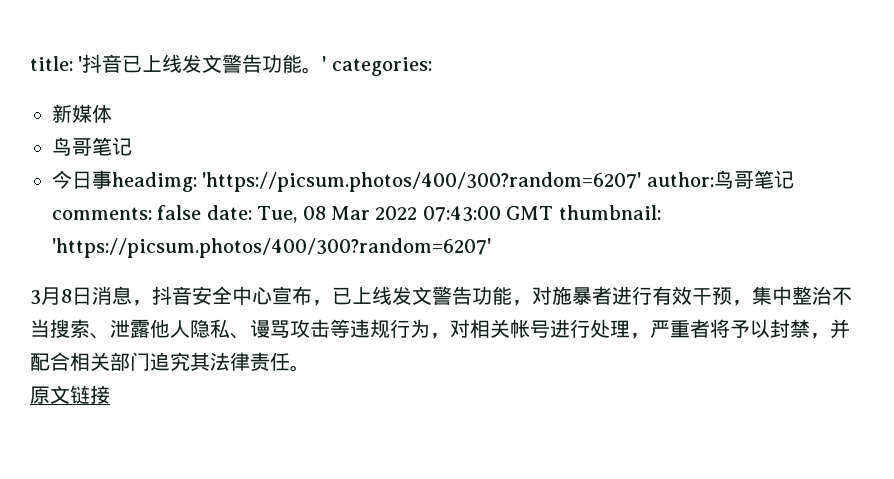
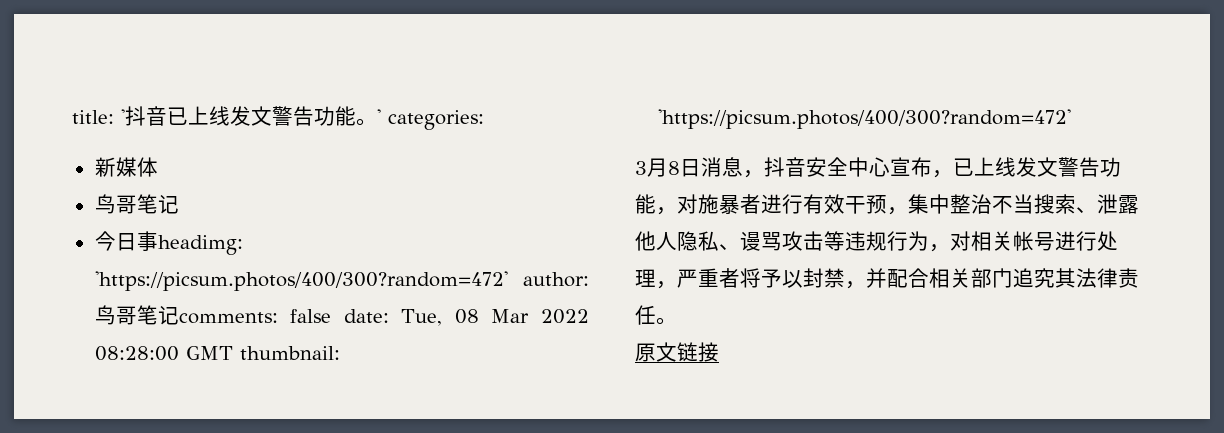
- 今日事headimg: 'https://picsum.photos/400/300?random=6207' author:鸟哥笔记comments: false date: Tue, 08 Mar 2022 07:43:00 GMT thumbnail: 'https://picsum.photos/400/300?random=6207'
+ 今日事headimg: 'https://picsum.photos/400/300?random=472' author:鸟哥笔记comments: false date: Tue, 08 Mar 2022 08:28:00 GMT thumbnail: 'https://picsum.photos/400/300?random=472'

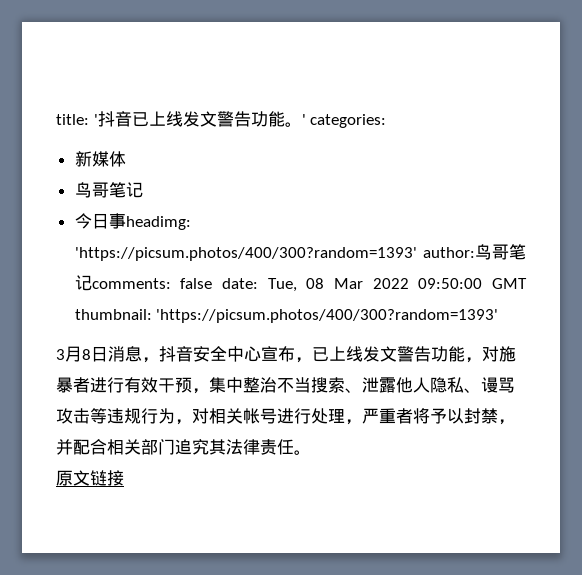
- 今日事headimg: 'https://picsum.photos/400/300?random=472' author:鸟哥笔记comments: false date: Tue, 08 Mar 2022 08:28:00 GMT thumbnail: 'https://picsum.photos/400/300?random=472'
+ 今日事headimg: 'https://picsum.photos/400/300?random=1393' author:鸟哥笔记comments: false date: Tue, 08 Mar 2022 09:50:00 GMT thumbnail: 'https://picsum.photos/400/300?random=1393'

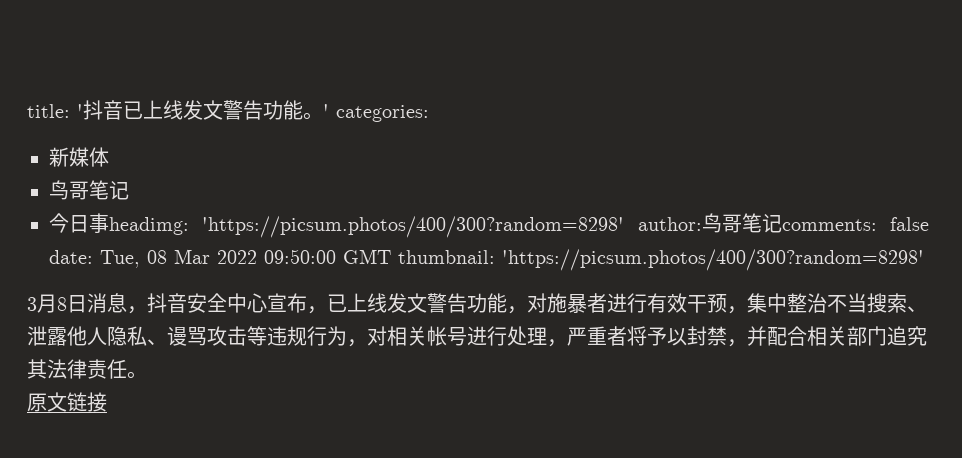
- 今日事headimg: 'https://picsum.photos/400/300?random=1393' author:鸟哥笔记comments: false date: Tue, 08 Mar 2022 09:50:00 GMT thumbnail: 'https://picsum.photos/400/300?random=1393'
+ 今日事headimg: 'https://picsum.photos/400/300?random=8298' author:鸟哥笔记comments: false date: Tue, 08 Mar 2022 09:50:00 GMT thumbnail: 'https://picsum.photos/400/300?random=8298'

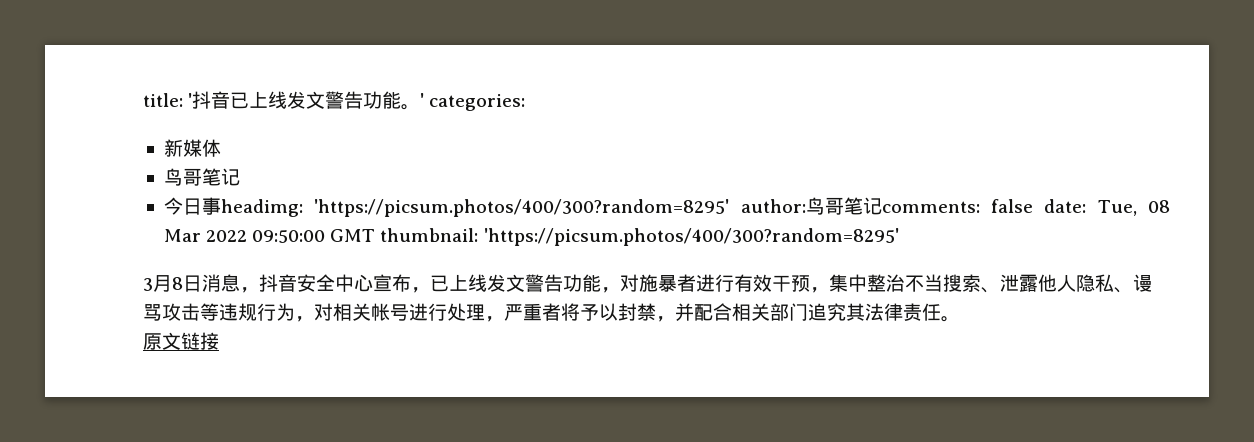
- 今日事headimg: 'https://picsum.photos/400/300?random=8298' author:鸟哥笔记comments: false date: Tue, 08 Mar 2022 09:50:00 GMT thumbnail: 'https://picsum.photos/400/300?random=8298'
+ 今日事headimg: 'https://picsum.photos/400/300?random=8295' author:鸟哥笔记comments: false date: Tue, 08 Mar 2022 09:50:00 GMT thumbnail: 'https://picsum.photos/400/300?random=8295'

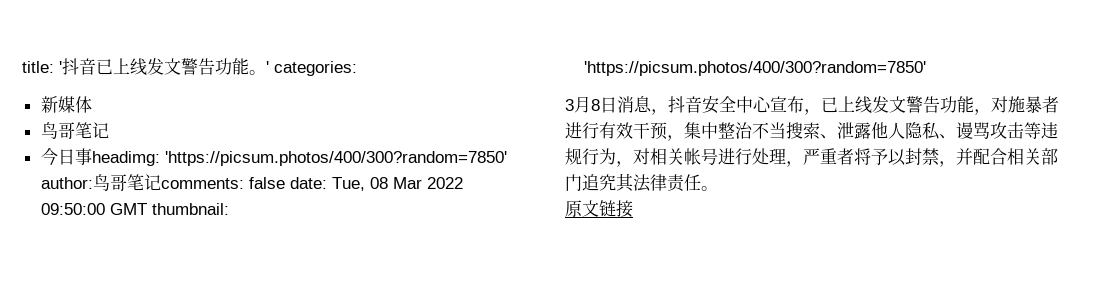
- 今日事headimg: 'https://picsum.photos/400/300?random=8295' author:鸟哥笔记comments: false date: Tue, 08 Mar 2022 09:50:00 GMT thumbnail: 'https://picsum.photos/400/300?random=8295'
+ 今日事headimg: 'https://picsum.photos/400/300?random=7850' author:鸟哥笔记comments: false date: Tue, 08 Mar 2022 09:50:00 GMT thumbnail: 'https://picsum.photos/400/300?random=7850'

